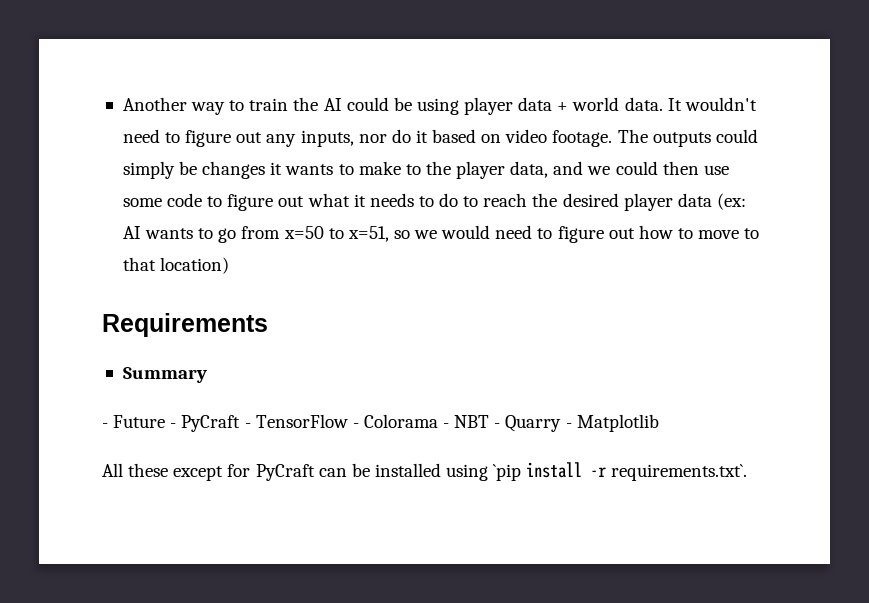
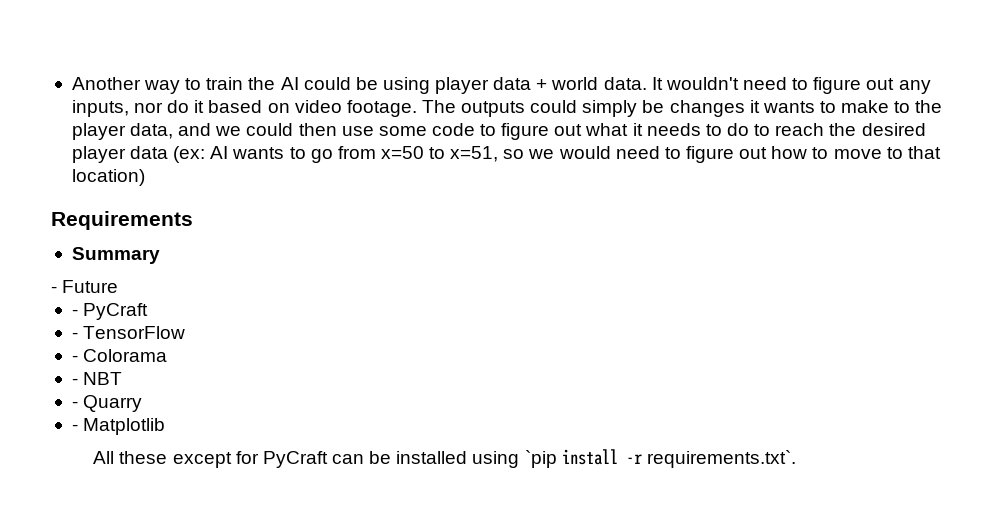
- - Future - PyCraft - TensorFlow - Colorama - NBT - Quarry - Matplotlib
+ - Future
+ - PyCraft
+ - TensorFlow
+ - Colorama
+ - NBT
+ - Quarry
+ - Matplotlib

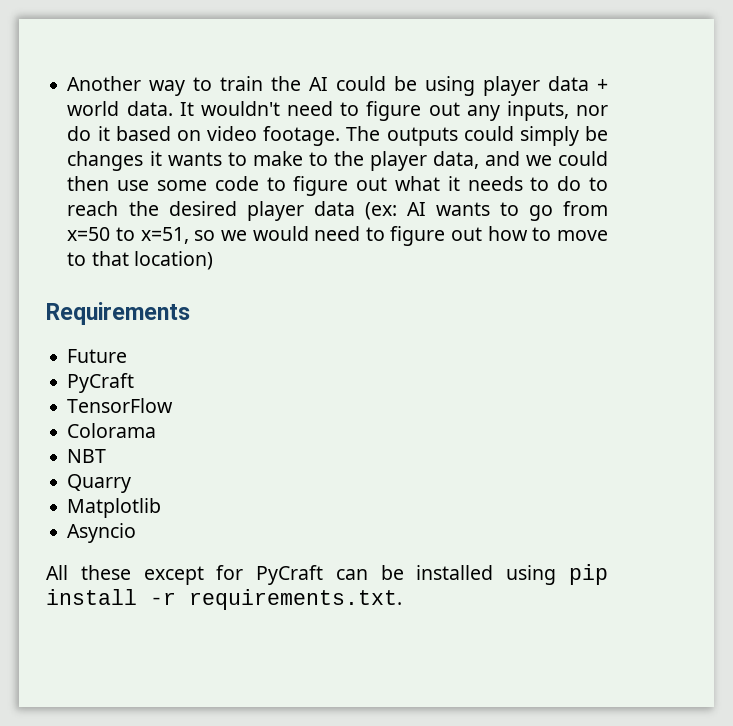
- Summary
- - Future
- - PyCraft
+ Future
+ PyCraft
- - TensorFlow
+ TensorFlow
- - Colorama
+ Colorama
- - NBT
+ NBT
- - Quarry
+ Quarry
- - Matplotlib
+ Matplotlib
+ Asyncio
- All these except for PyCraft can be installed using `pip install -r requirements.txt`.
+ All these except for PyCraft can be installed using pip install -r requirements.txt.

